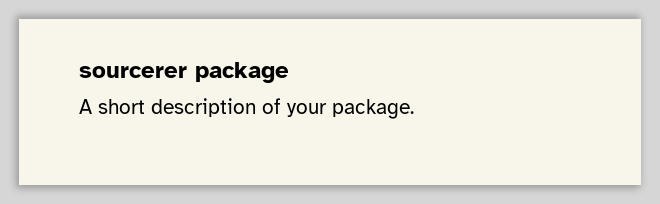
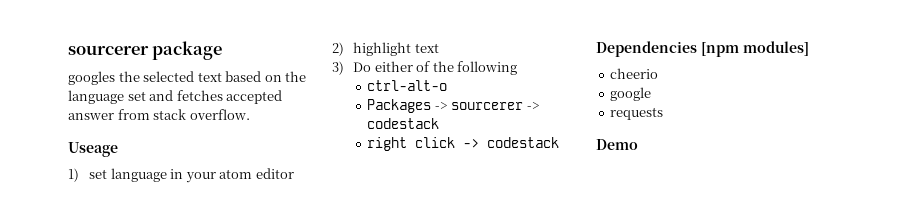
- A short description of your package.
+ googles the selected text based on the language set and fetches accepted answer from stack overflow.
+ Useage
+ 1) set language in your atom editor
+ 2) highlight text
+ 3) Do either of the following
+ ctrl-alt-o
+ Packages -> sourcerer -> codestack
+ right click -> codestack
+ Dependencies [npm modules]
+ cheerio
+ google
+ requests
+ Demo

